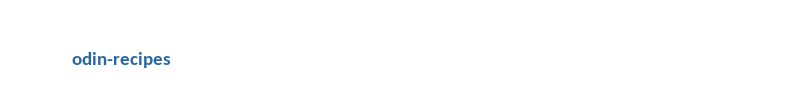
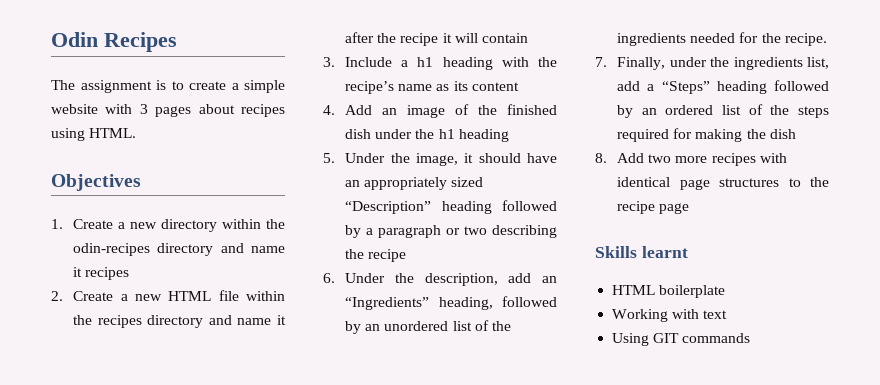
- odin-recipes
+ Odin Recipes
+ The assignment is to create a simple website with 3 pages about recipes using HTML.
+ Objectives
+ 1. Create a new directory within the odin-recipes directory and name it recipes
+ 2. Create a new HTML file within the recipes directory and name it after the recipe it will contain
+ 3. Include a h1 heading with the recipe’s name as its content
+ 4. Add an image of the finished dish under the h1 heading
+ 5. Under the image, it should have an appropriately sized “Description” heading followed by a paragraph or two describing the recipe
+ 6. Under the description, add an “Ingredients” heading, followed by an unordered list of the ingredients needed for the recipe.
+ 7. Finally, under the ingredients list, add a “Steps” heading followed by an ordered list of the steps required for making the dish
+ 8. Add two more recipes with identical page structures to the recipe page
+ Skills learnt
+ HTML boilerplate
+ Working with text
+ Using GIT commands

